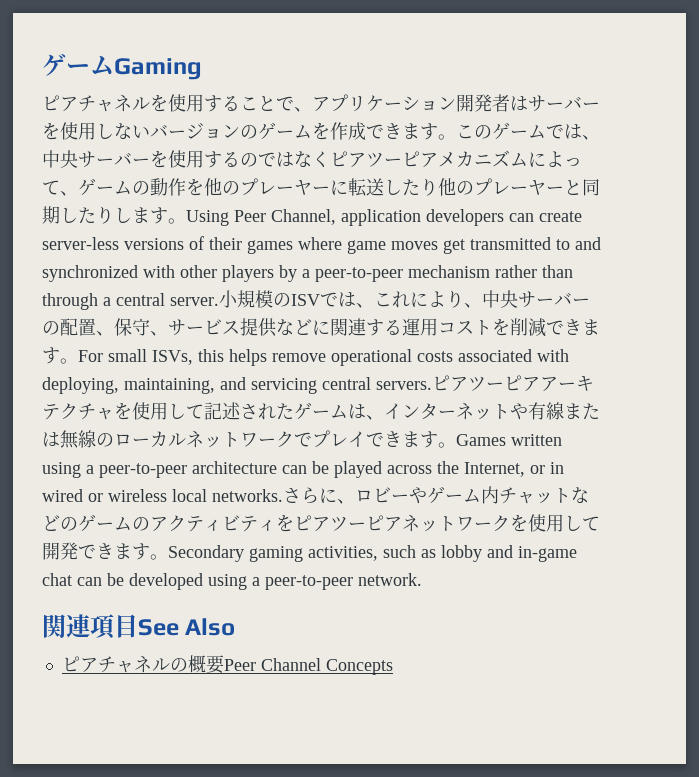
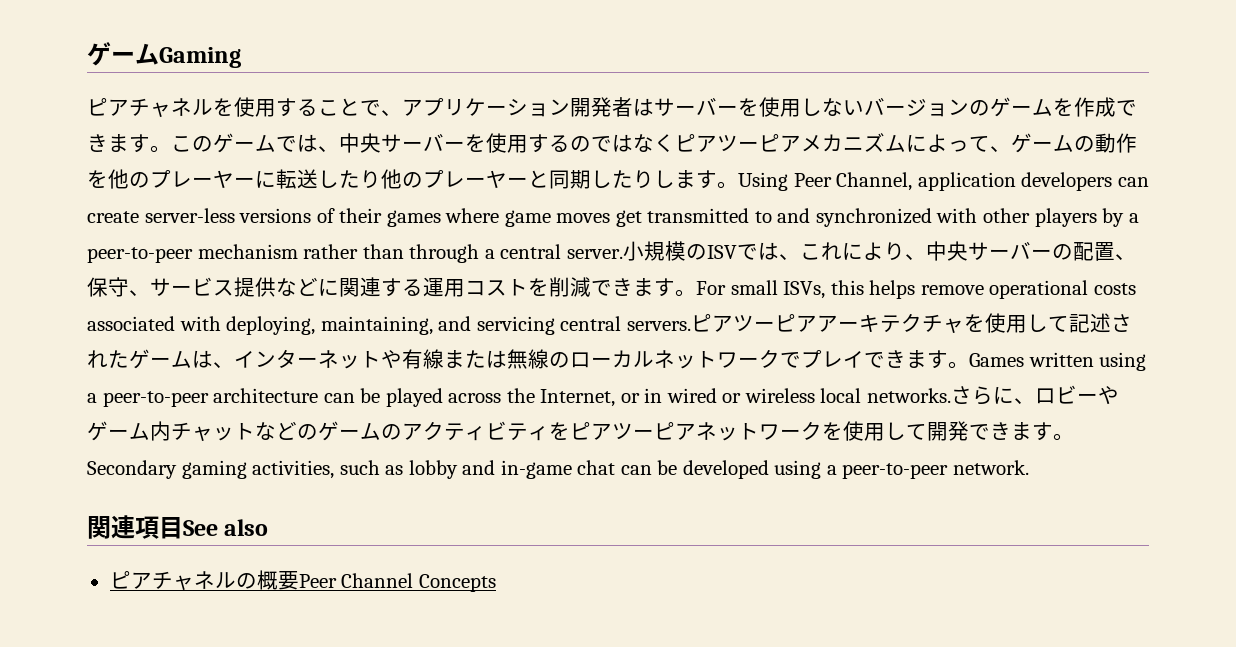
- 関連項目See Also
+ 関連項目See also

